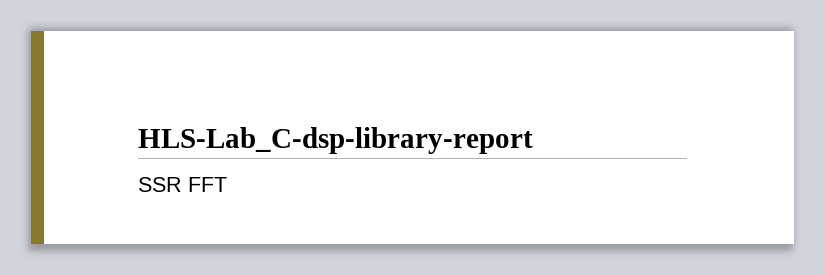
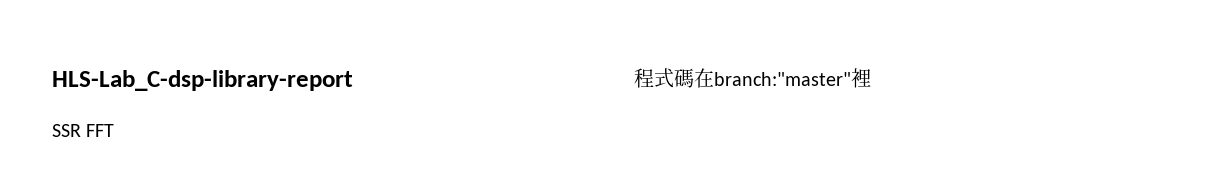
+ 程式碼在branch:"master"裡

